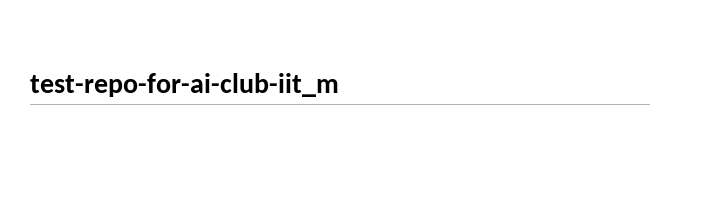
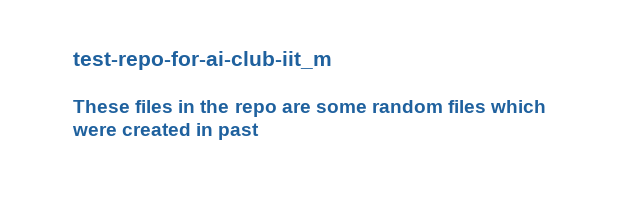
+ These files in the repo are some random files which were created in past

